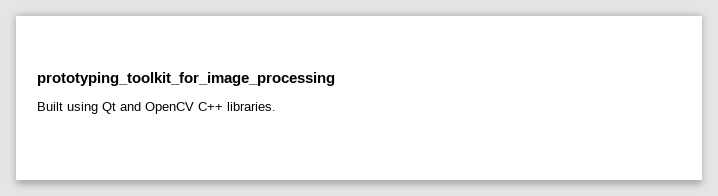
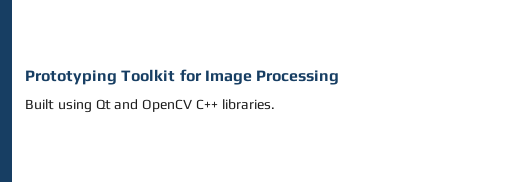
- prototyping_toolkit_for_image_processing
+ Prototyping Toolkit for Image Processing

